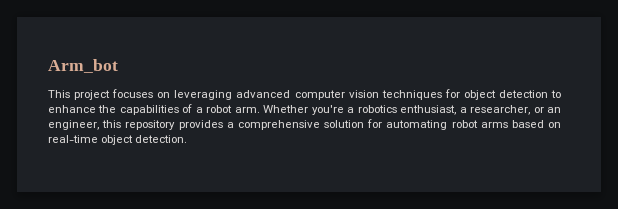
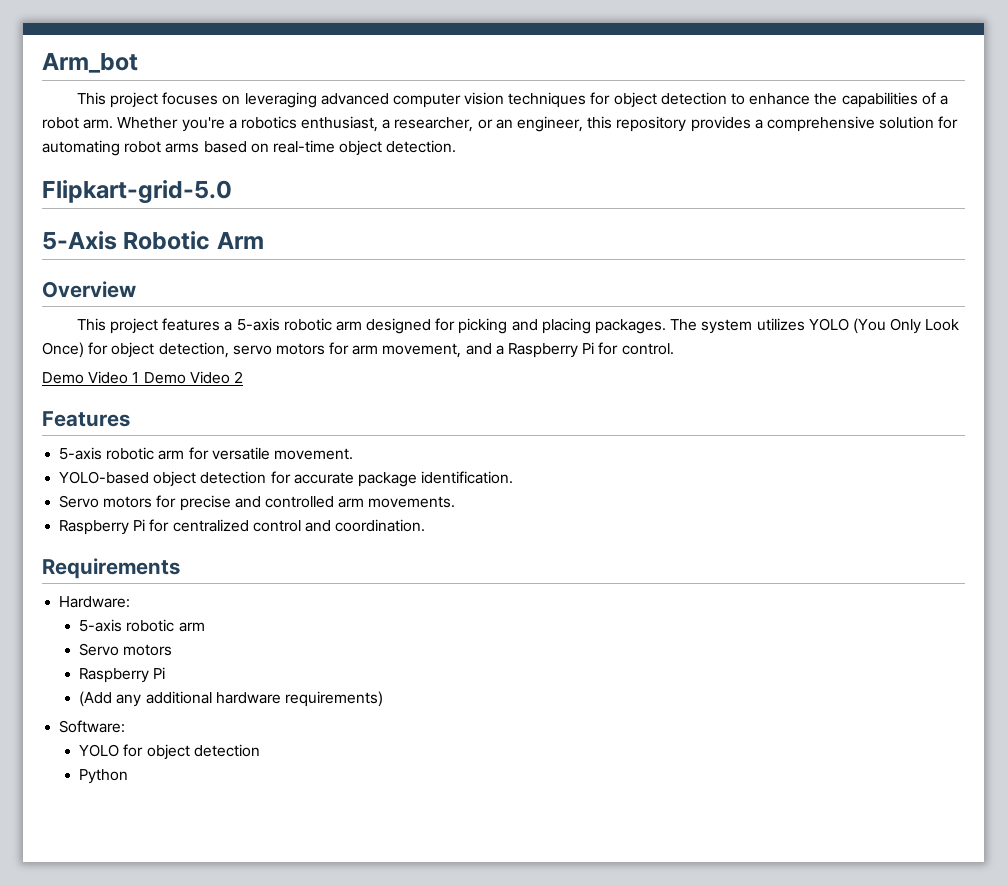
+ Flipkart-grid-5.0
+ 5-Axis Robotic Arm
+ Overview
+ This project features a 5-axis robotic arm designed for picking and placing packages. The system utilizes YOLO (You Only Look Once) for object detection, servo motors for arm movement, and a Raspberry Pi for control.
+ Demo Video 1 Demo Video 2
+ Features
+ 5-axis robotic arm for versatile movement.
+ YOLO-based object detection for accurate package identification.
+ Servo motors for precise and controlled arm movements.
+ Raspberry Pi for centralized control and coordination.
+ Requirements
+ Hardware:
+ 5-axis robotic arm
+ Servo motors
+ Raspberry Pi
+ (Add any additional hardware requirements)
+ Software:
+ YOLO for object detection
+ Python

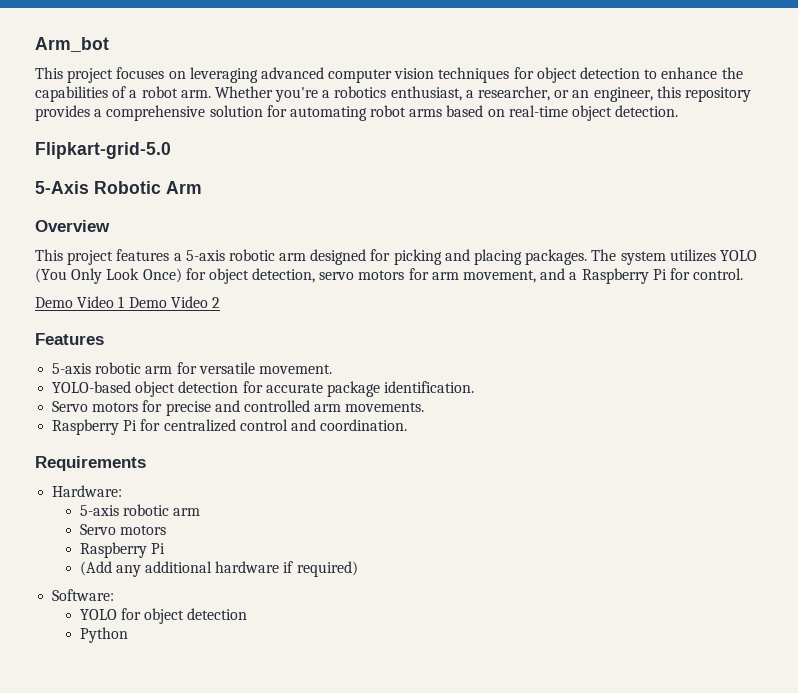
- (Add any additional hardware requirements)
+ (Add any additional hardware if required)

